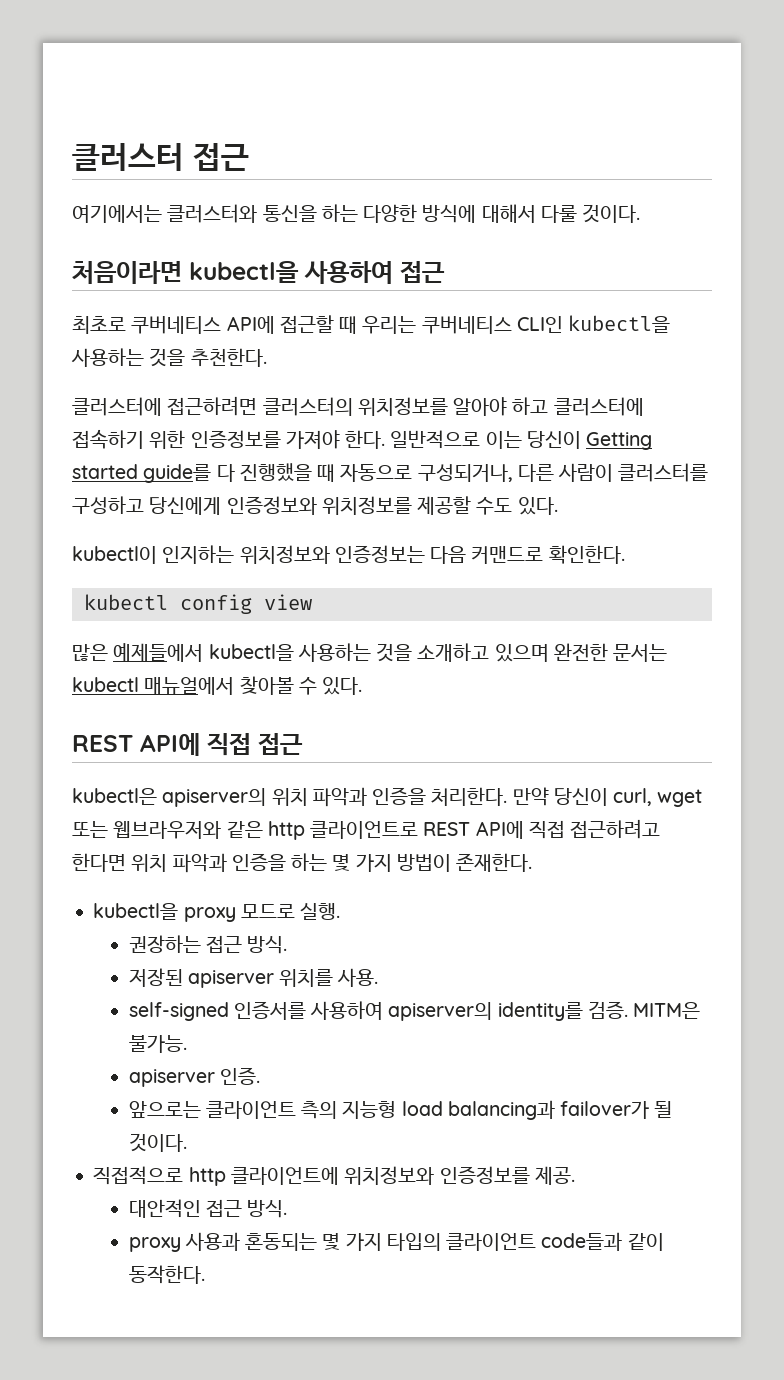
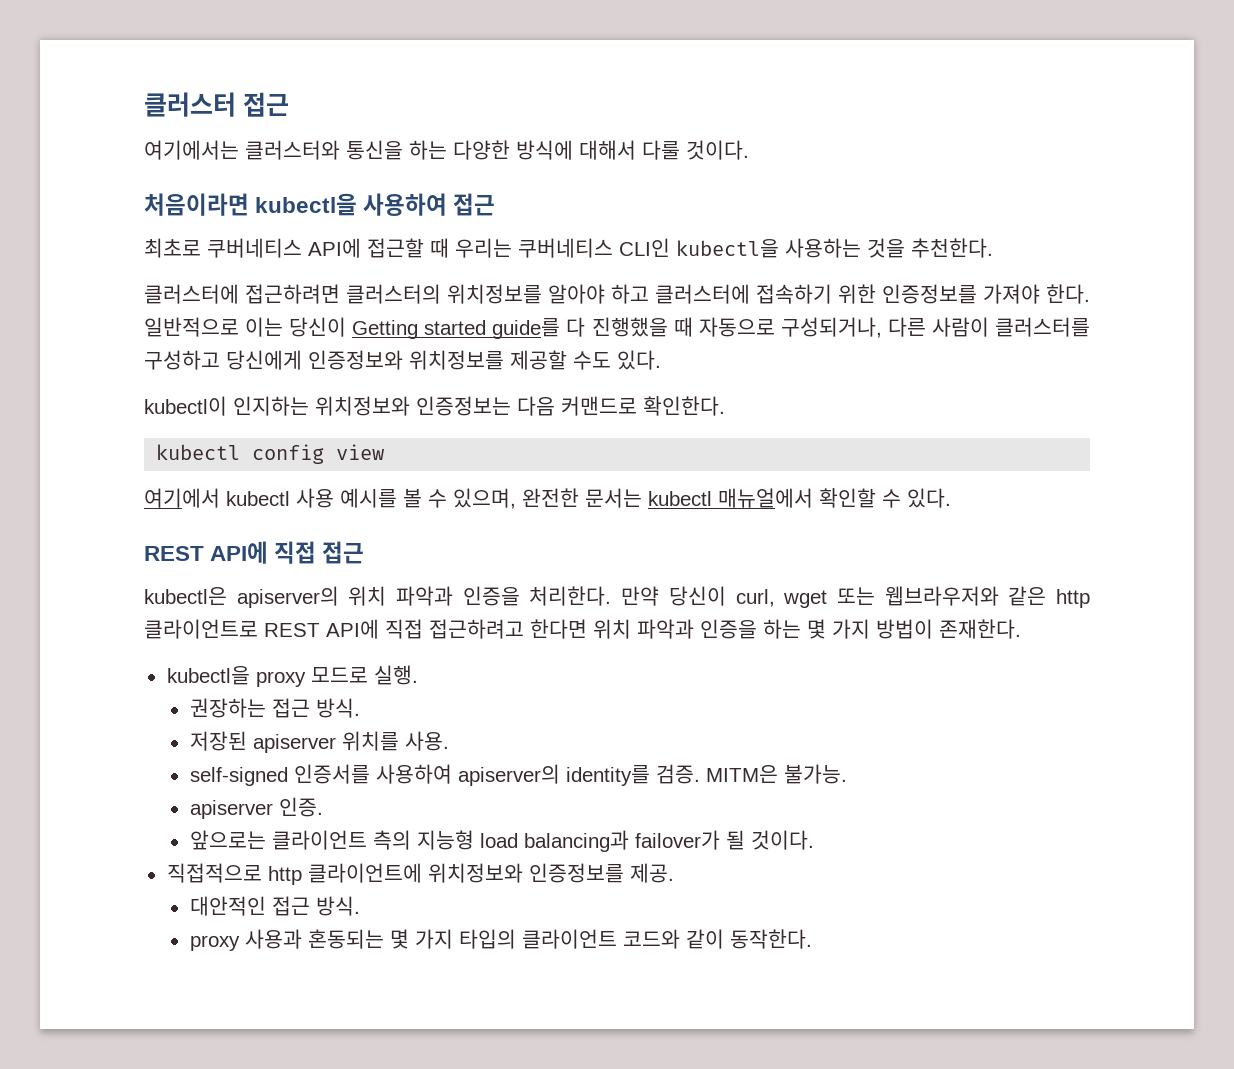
- 많은 예제들에서 kubectl을 사용하는 것을 소개하고 있으며 완전한 문서는 kubectl 매뉴얼에서 찾아볼 수 있다.
+ 여기에서 kubectl 사용 예시를 볼 수 있으며, 완전한 문서는 kubectl 매뉴얼에서 확인할 수 있다.
- proxy 사용과 혼동되는 몇 가지 타입의 클라이언트 code들과 같이 동작한다.
+ proxy 사용과 혼동되는 몇 가지 타입의 클라이언트 코드와 같이 동작한다.

